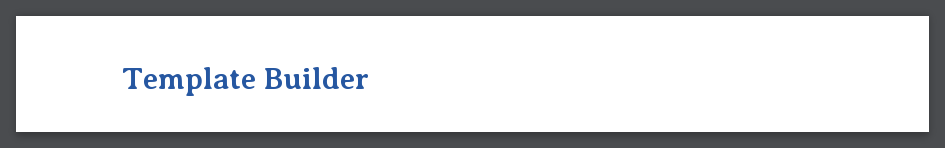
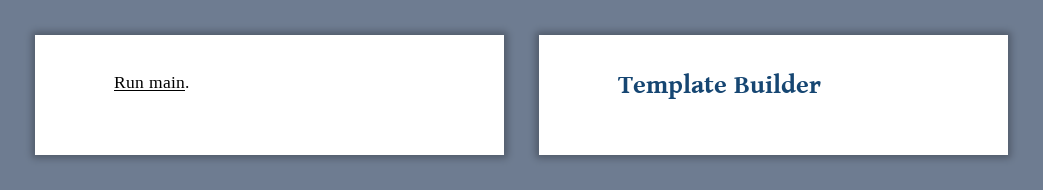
+ Run main.

